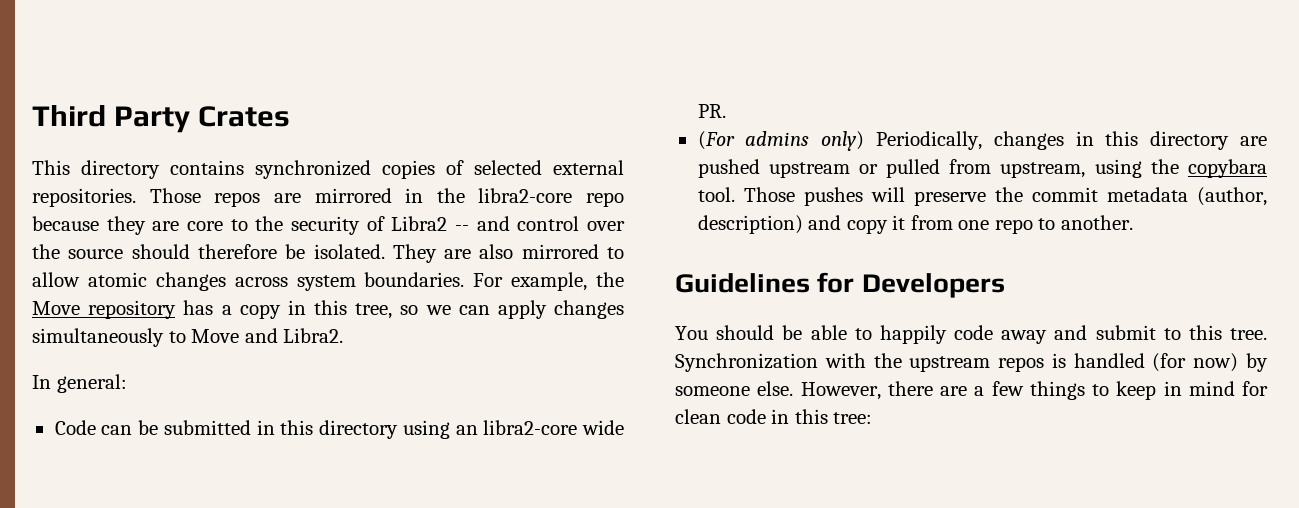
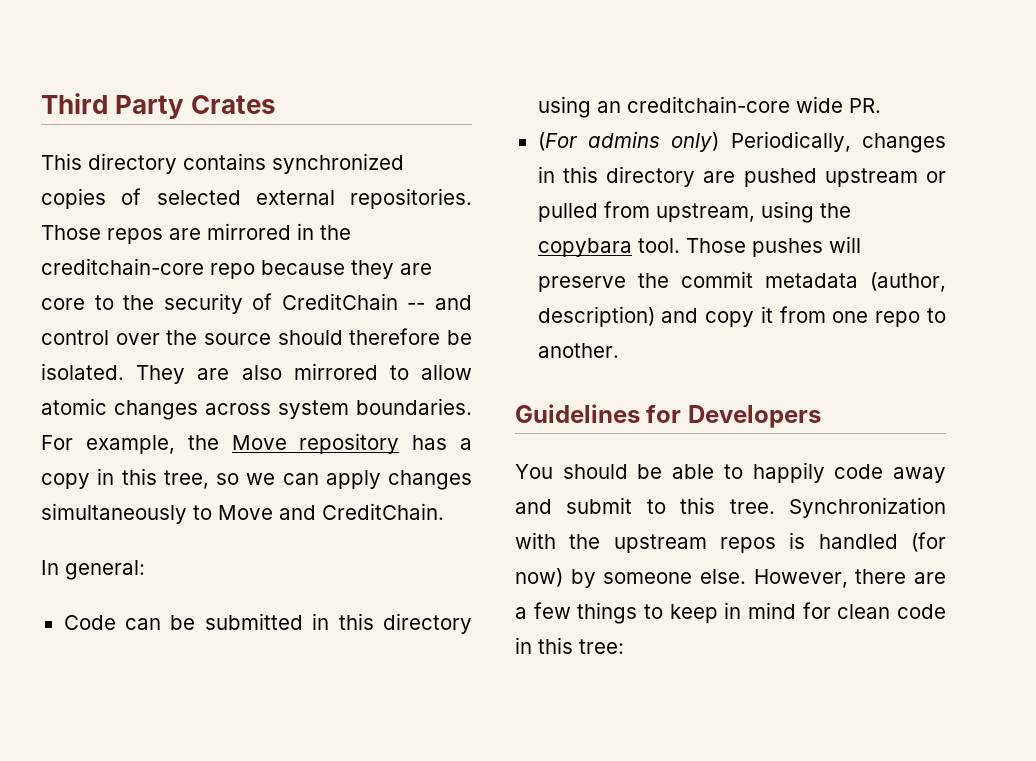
- Those repos are mirrored in the libra2-core repo because they are core to the security of Libra2 -- and control over the source should therefore be isolated.
+ Those repos are mirrored in the creditchain-core repo because they are core to the security of CreditChain -- and control over the source should therefore be isolated.
- For example, the Move repository has a copy in this tree, so we can apply changes simultaneously to Move and Libra2.
+ For example, the Move repository has a copy in this tree, so we can apply changes simultaneously to Move and CreditChain.
- Code can be submitted in this directory using an libra2-core wide PR.
+ Code can be submitted in this directory using an creditchain-core wide PR.

